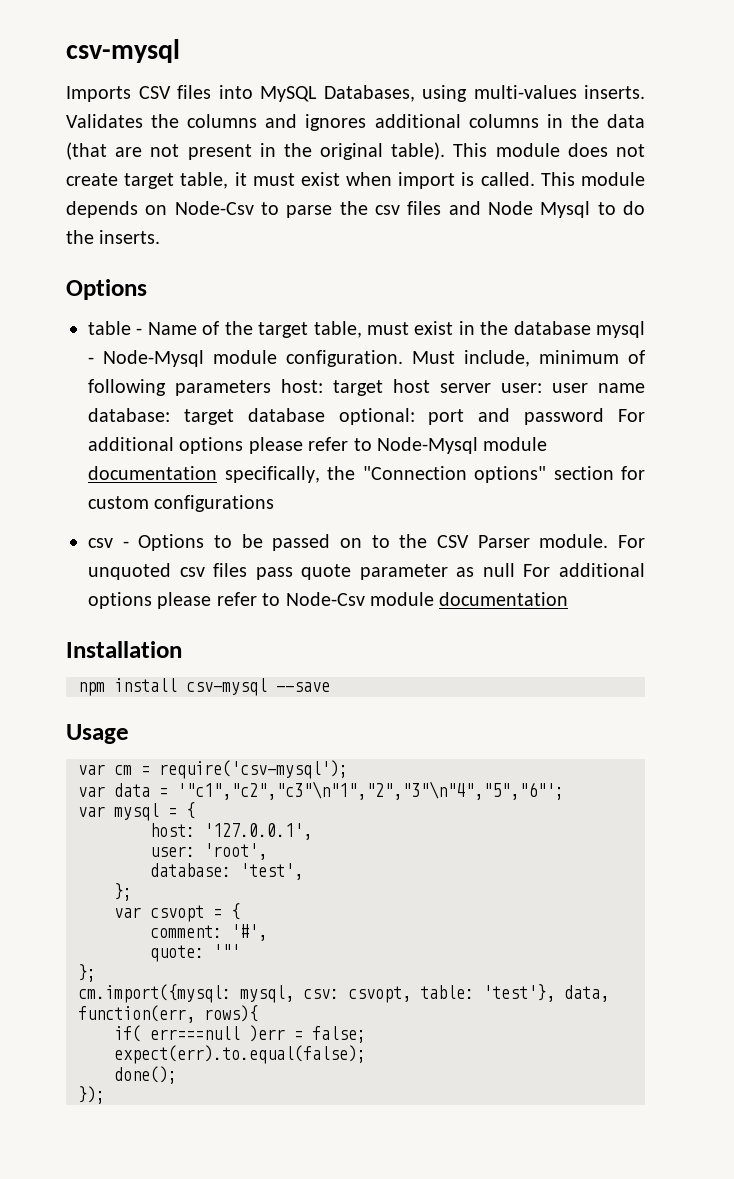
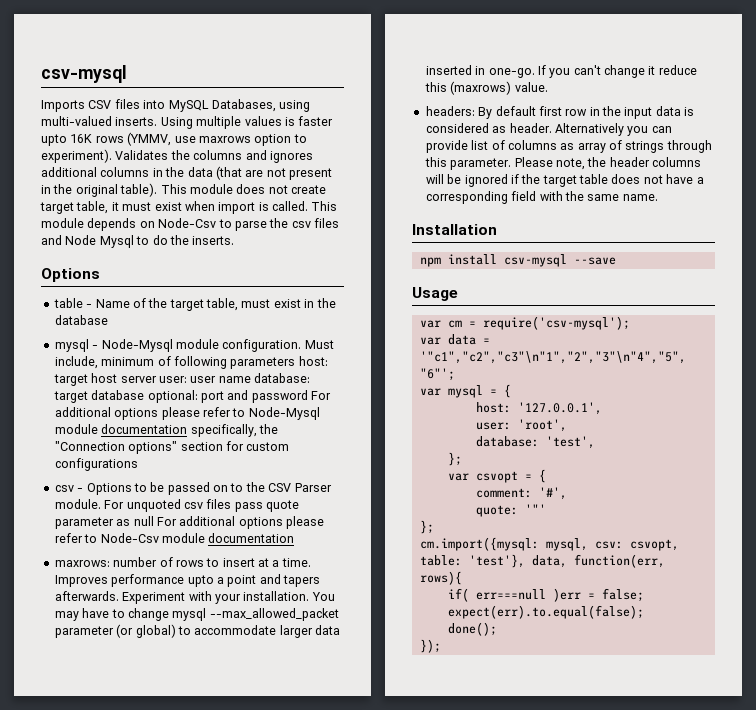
- Imports CSV files into MySQL Databases, using multi-values inserts.
+ Imports CSV files into MySQL Databases, using multi-valued inserts. Using multiple values is faster upto 16K rows (YMMV, use maxrows option to experiment).
- table - Name of the target table, must exist in the database mysql - Node-Mysql module configuration.
+ table - Name of the target table, must exist in the database
+ mysql - Node-Mysql module configuration.
+ maxrows: number of rows to insert at a time. Improves performance upto a point and tapers afterwards. Experiment with your installation. You may have to change mysql --max_allowed_packet parameter (or global) to accommodate larger data inserted in one-go. If you can't change it reduce this (maxrows) value.
+ headers: By default first row in the input data is considered as header. Alternatively you can provide list of columns as array of strings through this parameter. Please note, the header columns will be ignored if the target table does not have a corresponding field with the same name.

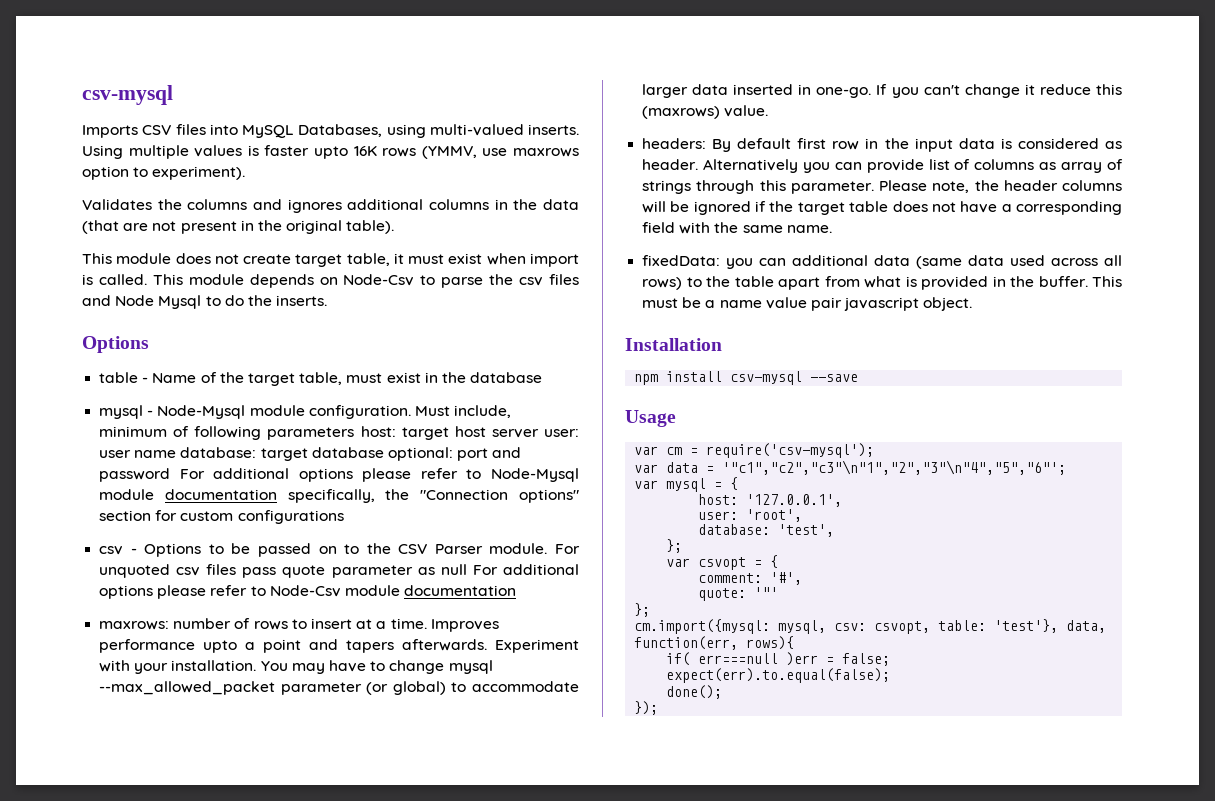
- Using multiple values is faster upto 16K rows (YMMV, use maxrows option to experiment). Validates the columns and ignores additional columns in the data (that are not present in the original table). This module does not create target table, it must exist when import is called.
+ Using multiple values is faster upto 16K rows (YMMV, use maxrows option to experiment).
+ Validates the columns and ignores additional columns in the data (that are not present in the original table).
+ This module does not create target table, it must exist when import is called.
+ fixedData: you can additional data (same data used across all rows) to the table apart from what is provided in the buffer. This must be a name value pair javascript object.

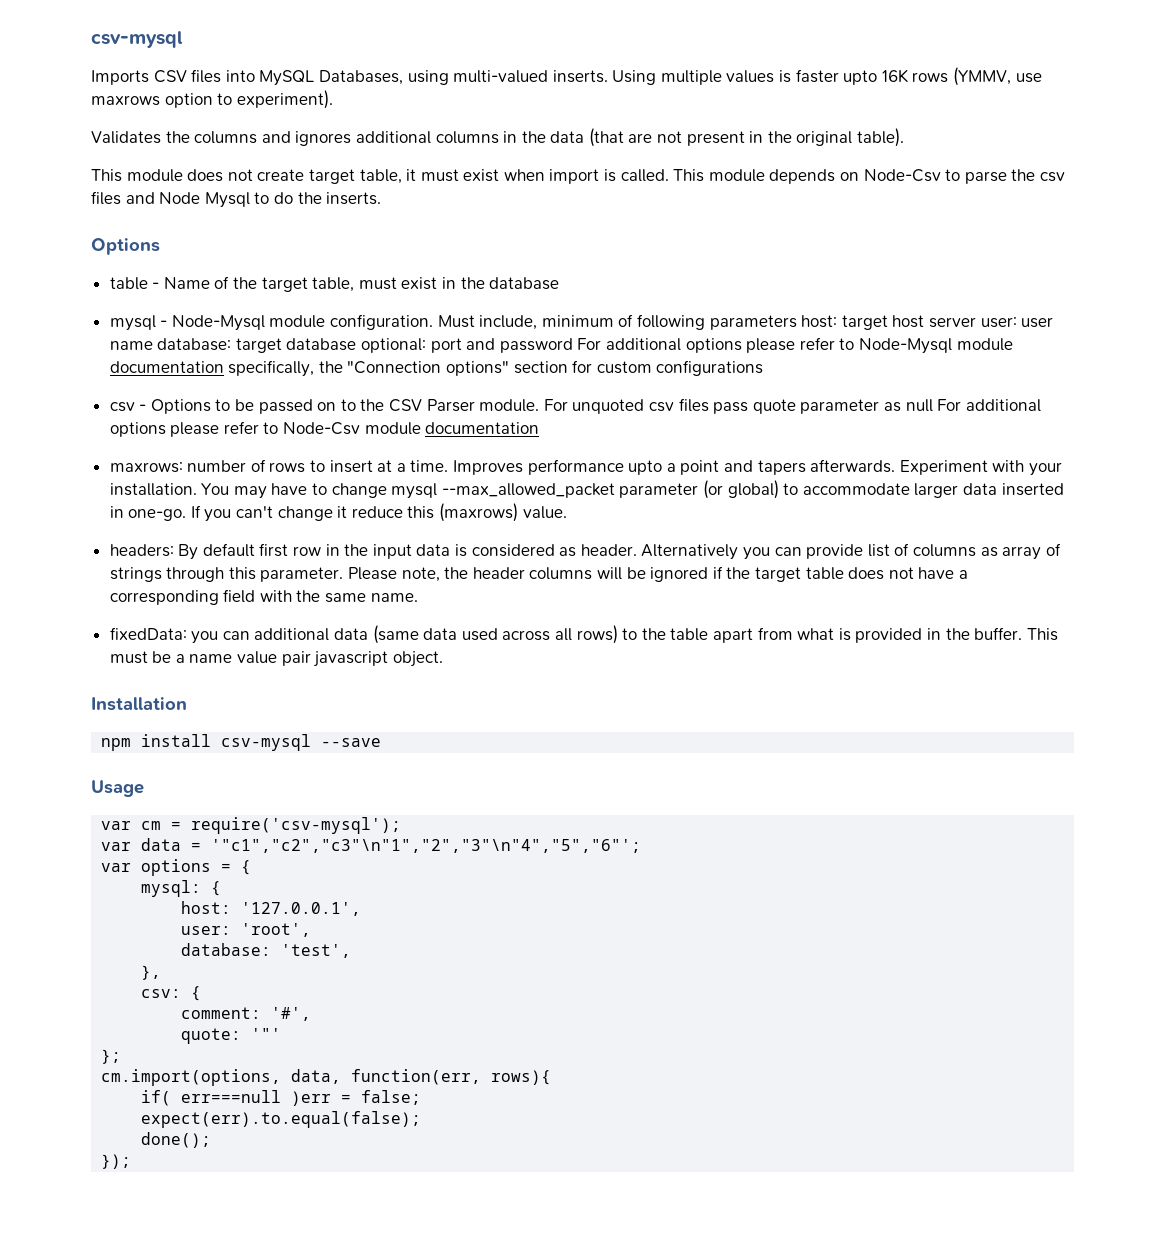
- var mysql = {
+ var options = {
+ mysql: {
  database: 'test',
- };
- var csvopt = {
+ },
+ csv: {
- cm.import({mysql: mysql, csv: csvopt, table: 'test'}, data, function(err, rows){
+ cm.import(options, data, function(err, rows){

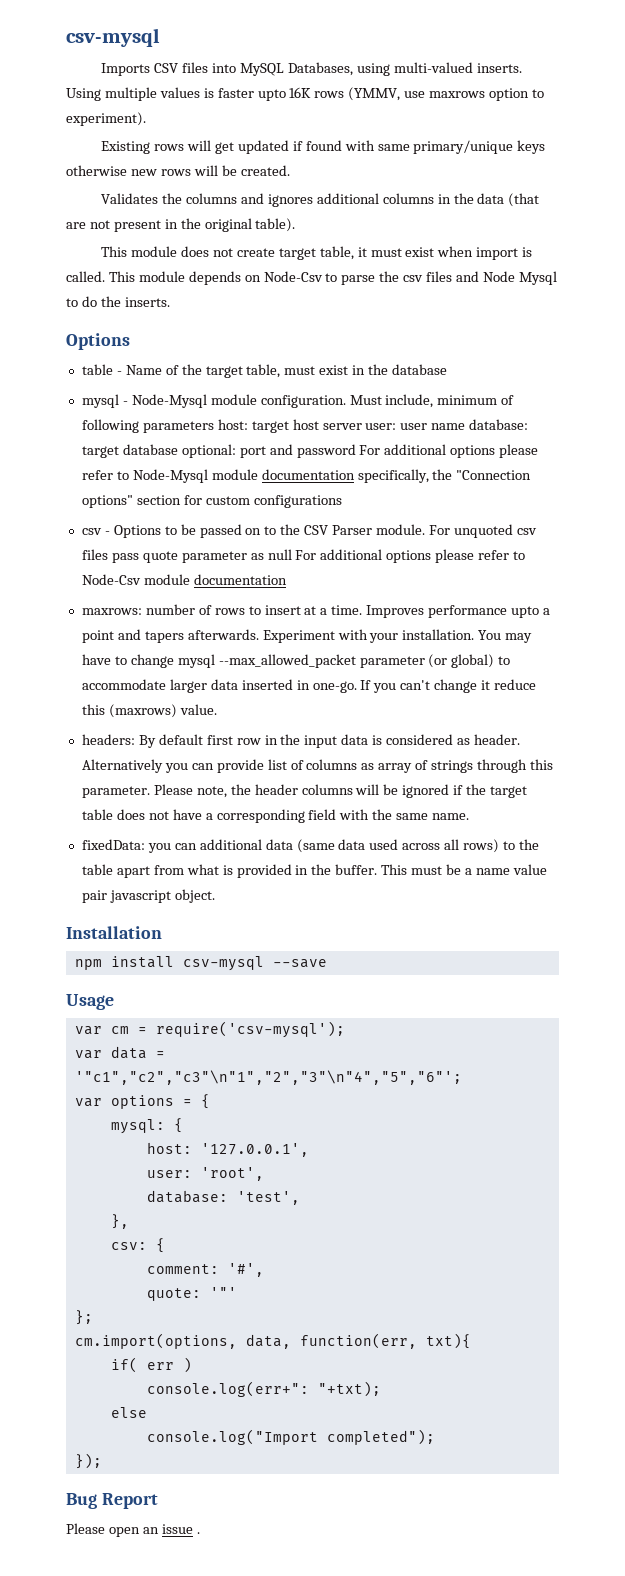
+ Existing rows will get updated if found with same primary/unique keys otherwise new rows will be created.
- cm.import(options, data, function(err, rows){
+ cm.import(options, data, function(err, txt){
- if( err===null )err = false;
- expect(err).to.equal(false);
- done();
+ if( err )
+ console.log(err+": "+txt);
+ else
+ console.log("Import completed");
  });
+ Bug Report
+ Please open an issue .

